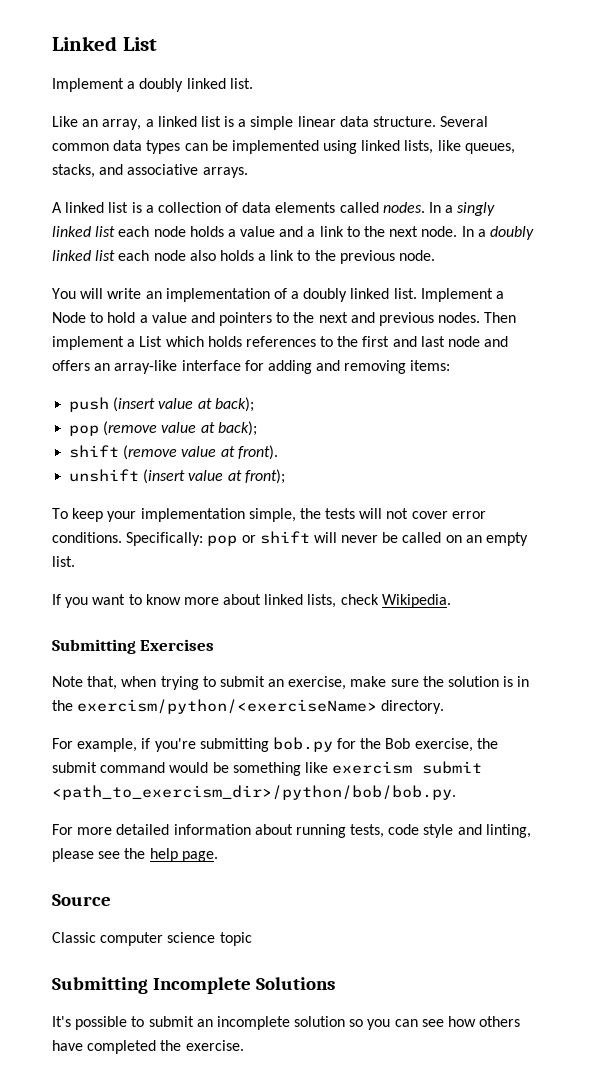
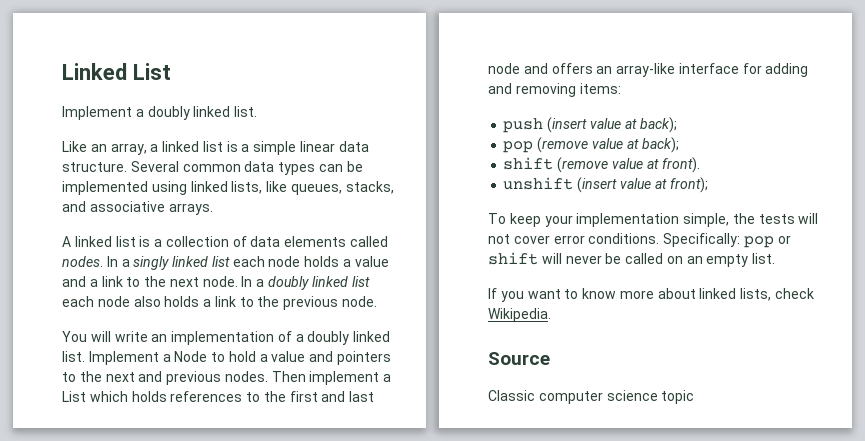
- Submitting Exercises
- Note that, when trying to submit an exercise, make sure the solution is in the exercism/python/<exerciseName> directory.
- For example, if you're submitting bob.py for the Bob exercise, the submit command would be something like exercism submit <path_to_exercism_dir>/python/bob/bob.py.
- For more detailed information about running tests, code style and linting, please see the help page.
- Submitting Incomplete Solutions
- It's possible to submit an incomplete solution so you can see how others have completed the exercise.

